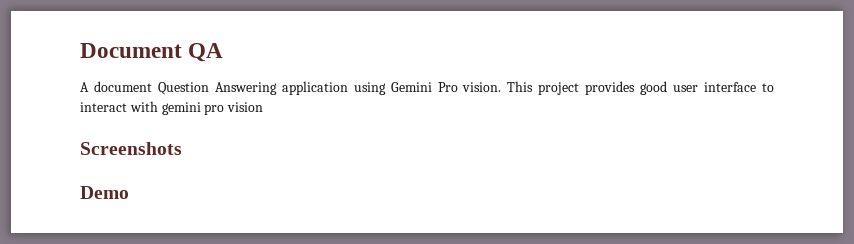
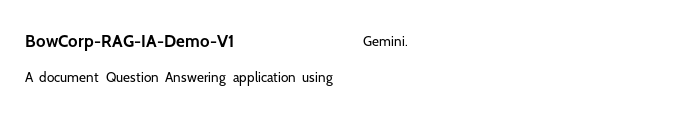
- Document QA
+ BowCorp-RAG-IA-Demo-V1
- A document Question Answering application using Gemini Pro vision. This project provides good user interface to interact with gemini pro vision
- Screenshots
- Demo
+ A document Question Answering application using Gemini.

